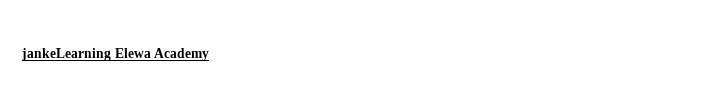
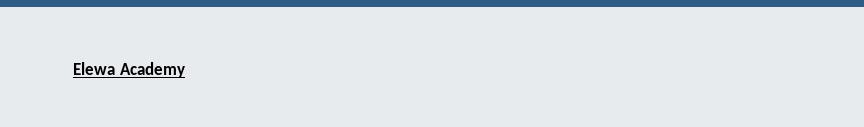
- jankeLearning Elewa Academy
+ Elewa Academy

